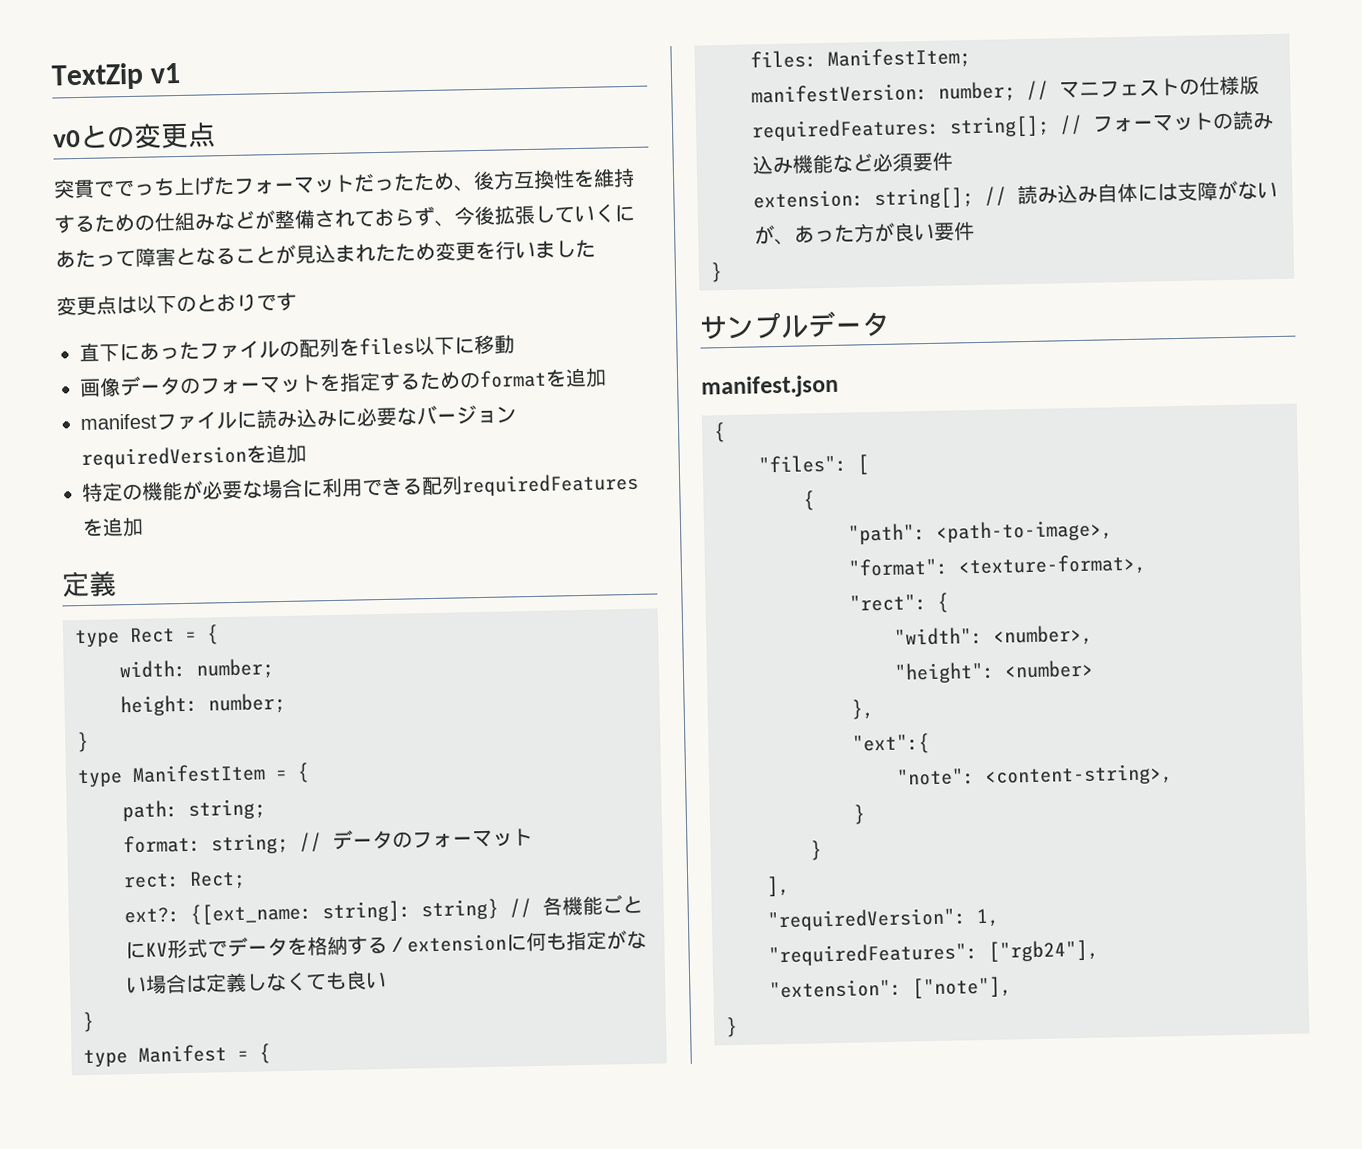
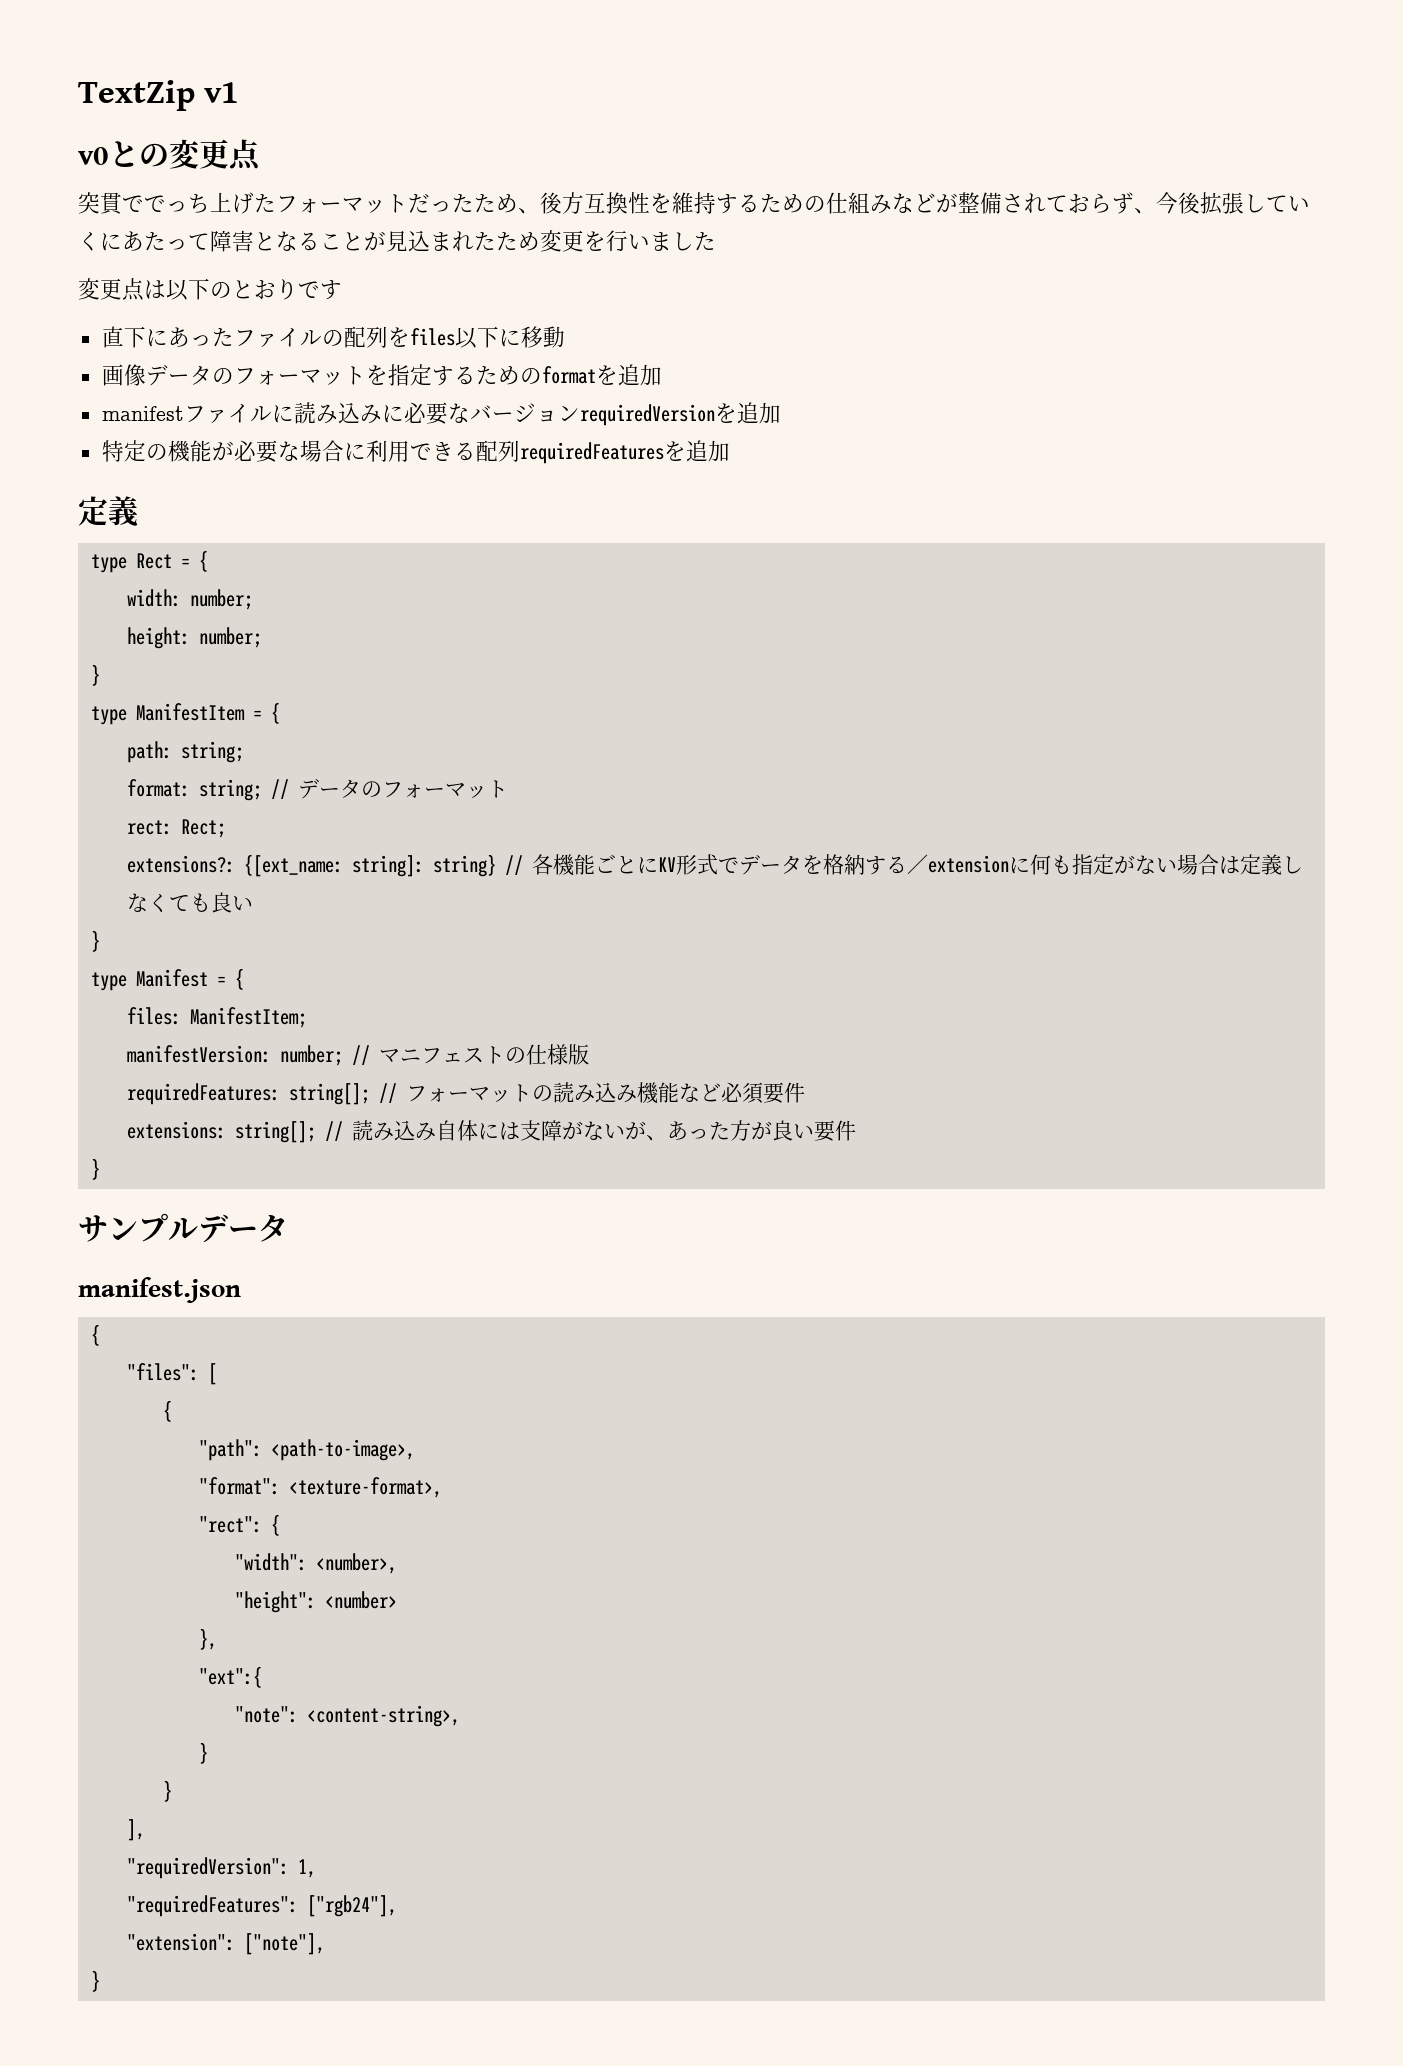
- ext?: {[ext_name: string]: string} // 各機能ごとにKV形式でデータを格納する／extensionに何も指定がない場合は定義しなくても良い
+ extensions?: {[ext_name: string]: string} // 各機能ごとにKV形式でデータを格納する／extensionに何も指定がない場合は定義しなくても良い
- extension: string[]; // 読み込み自体には支障がないが、あった方が良い要件
+ extensions: string[]; // 読み込み自体には支障がないが、あった方が良い要件

